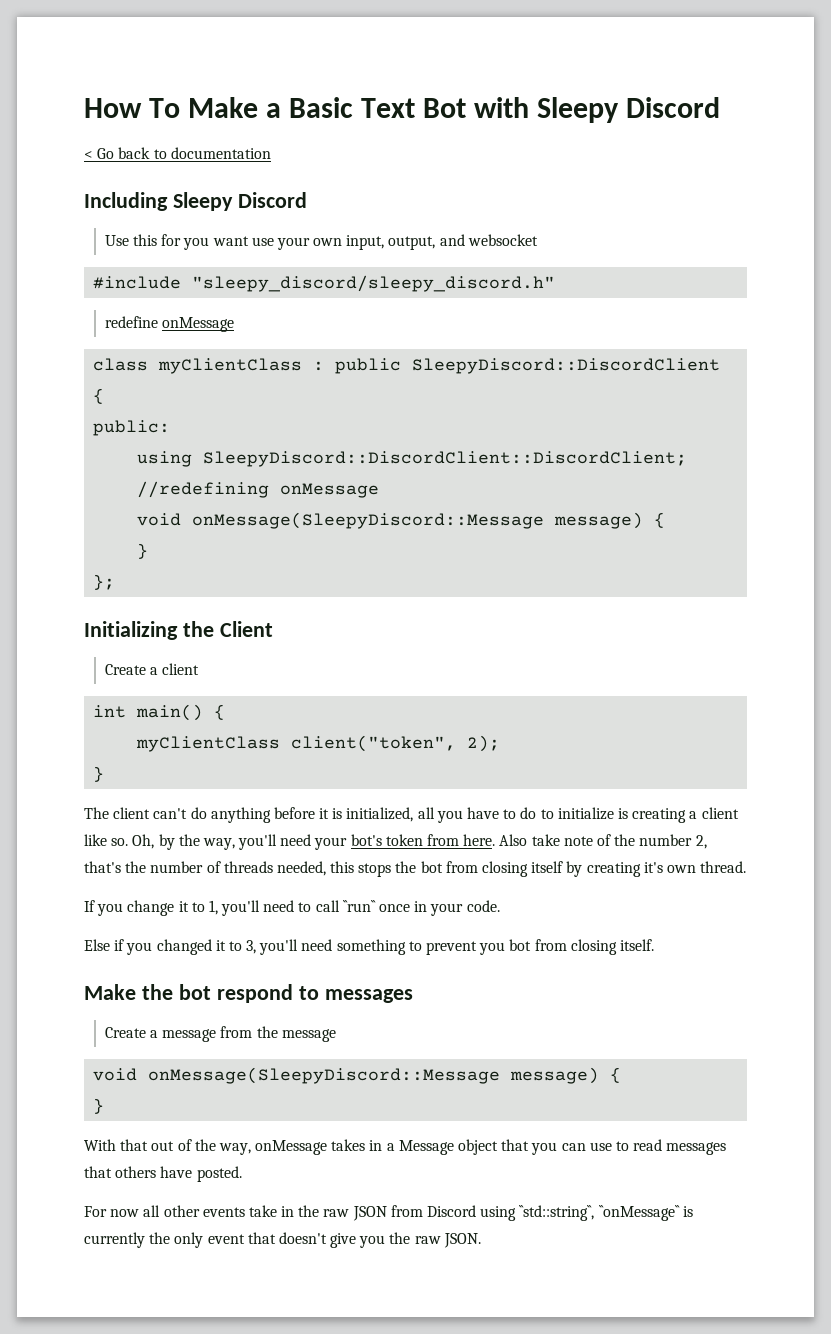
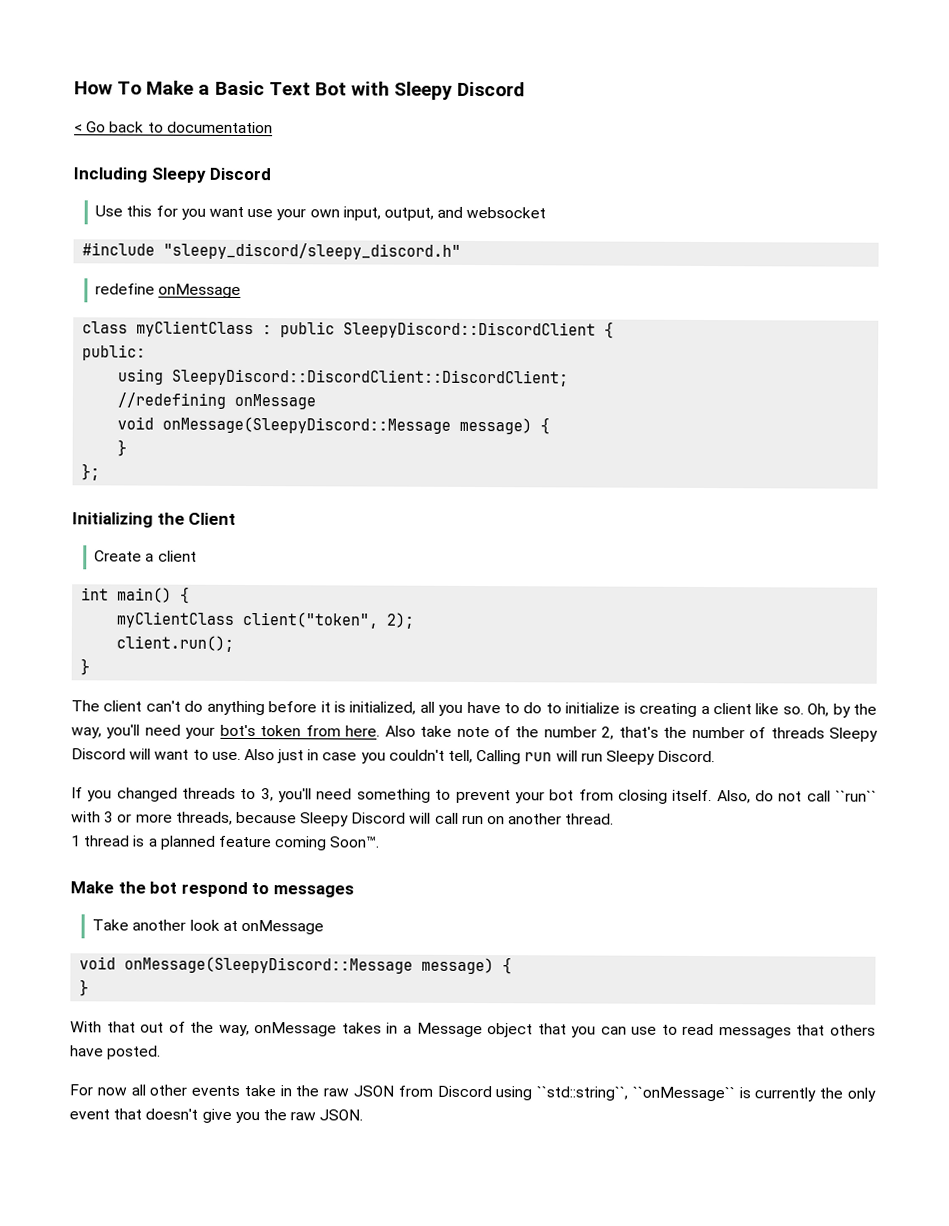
+ client.run();
- Also take note of the number 2, that's the number of threads needed, this stops the bot from closing itself by creating it's own thread.
- If you change it to 1, you'll need to call ``run`` once in your code.
- Else if you changed it to 3, you'll need something to prevent you bot from closing itself.
+ Also take note of the number 2, that's the number of threads Sleepy Discord will want to use. Also just in case you couldn't tell, Calling run will run Sleepy Discord.
+ If you changed threads to 3, you'll need something to prevent your bot from closing itself. Also, do not call ``run`` with 3 or more threads, because Sleepy Discord will call run on another thread.
+ 1 thread is a planned feature coming Soon™.
- Create a message from the message
+ Take another look at onMessage

